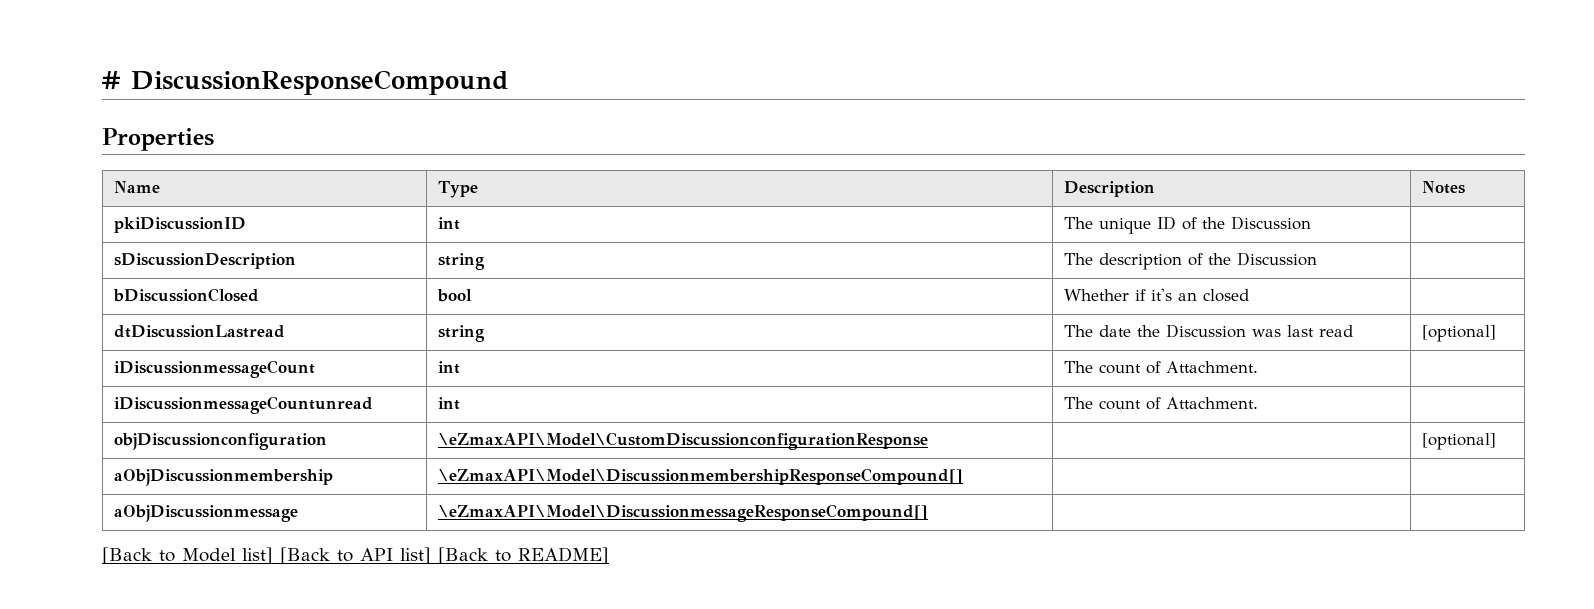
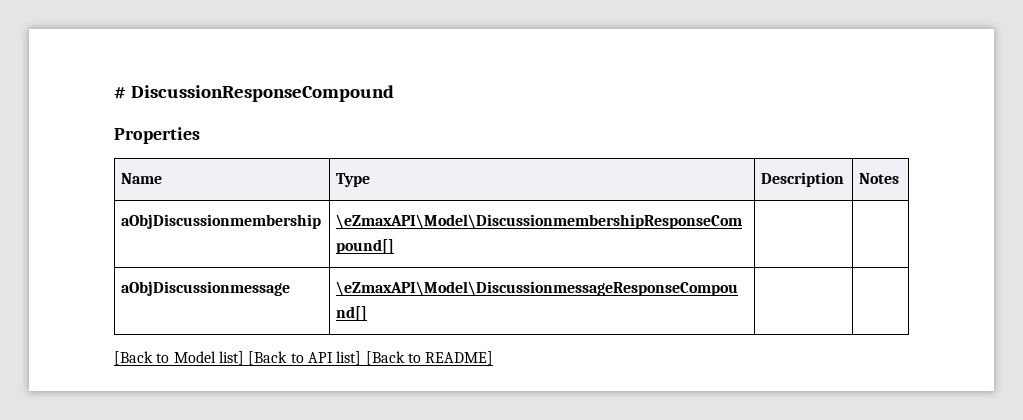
- pkiDiscussionID | int | The unique ID of the Discussion |
- sDiscussionDescription | string | The description of the Discussion |
- bDiscussionClosed | bool | Whether if it's an closed |
- dtDiscussionLastread | string | The date the Discussion was last read | [optional]
- iDiscussionmessageCount | int | The count of Attachment. |
- iDiscussionmessageCountunread | int | The count of Attachment. |
- objDiscussionconfiguration | \eZmaxAPI\Model\CustomDiscussionconfigurationResponse | | [optional]

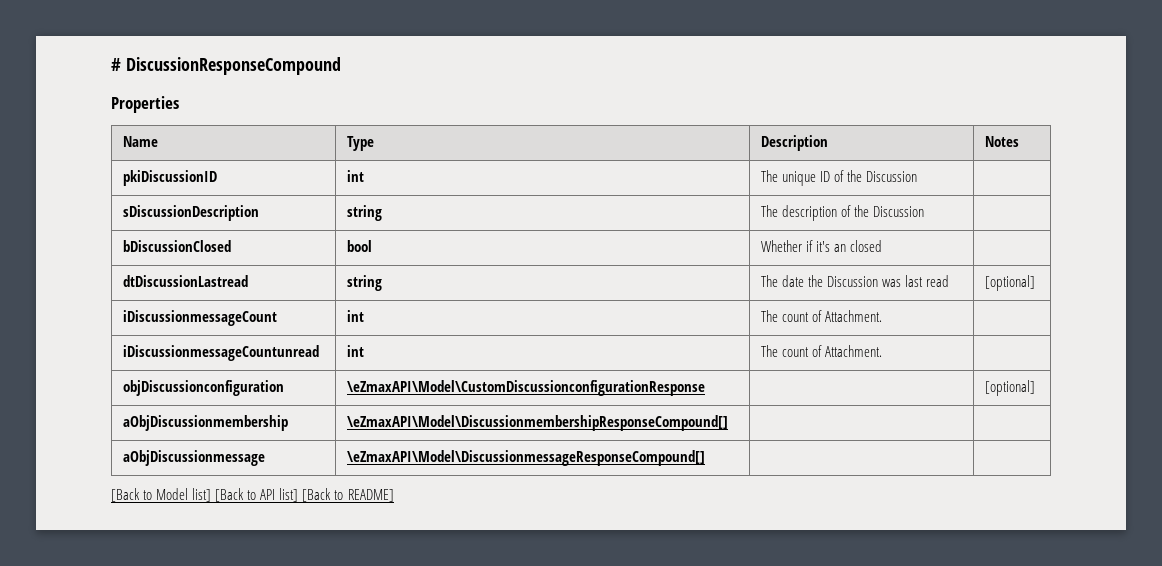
+ pkiDiscussionID | int | The unique ID of the Discussion |
+ sDiscussionDescription | string | The description of the Discussion |
+ bDiscussionClosed | bool | Whether if it's an closed |
+ dtDiscussionLastread | string | The date the Discussion was last read | [optional]
+ iDiscussionmessageCount | int | The count of Attachment. |
+ iDiscussionmessageCountunread | int | The count of Attachment. |
+ objDiscussionconfiguration | \eZmaxAPI\Model\CustomDiscussionconfigurationResponse | | [optional]

